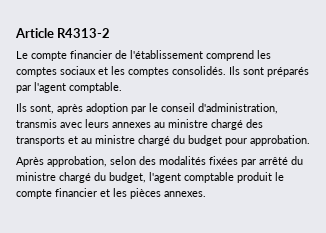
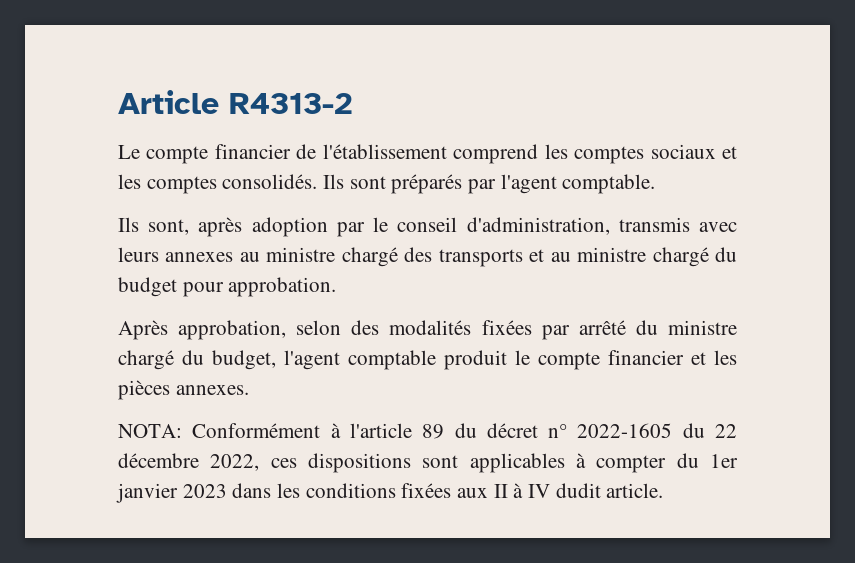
+ NOTA: Conformément à l'article 89 du décret n° 2022-1605 du 22 décembre 2022, ces dispositions sont applicables à compter du 1er janvier 2023 dans les conditions fixées aux II à IV dudit article.

